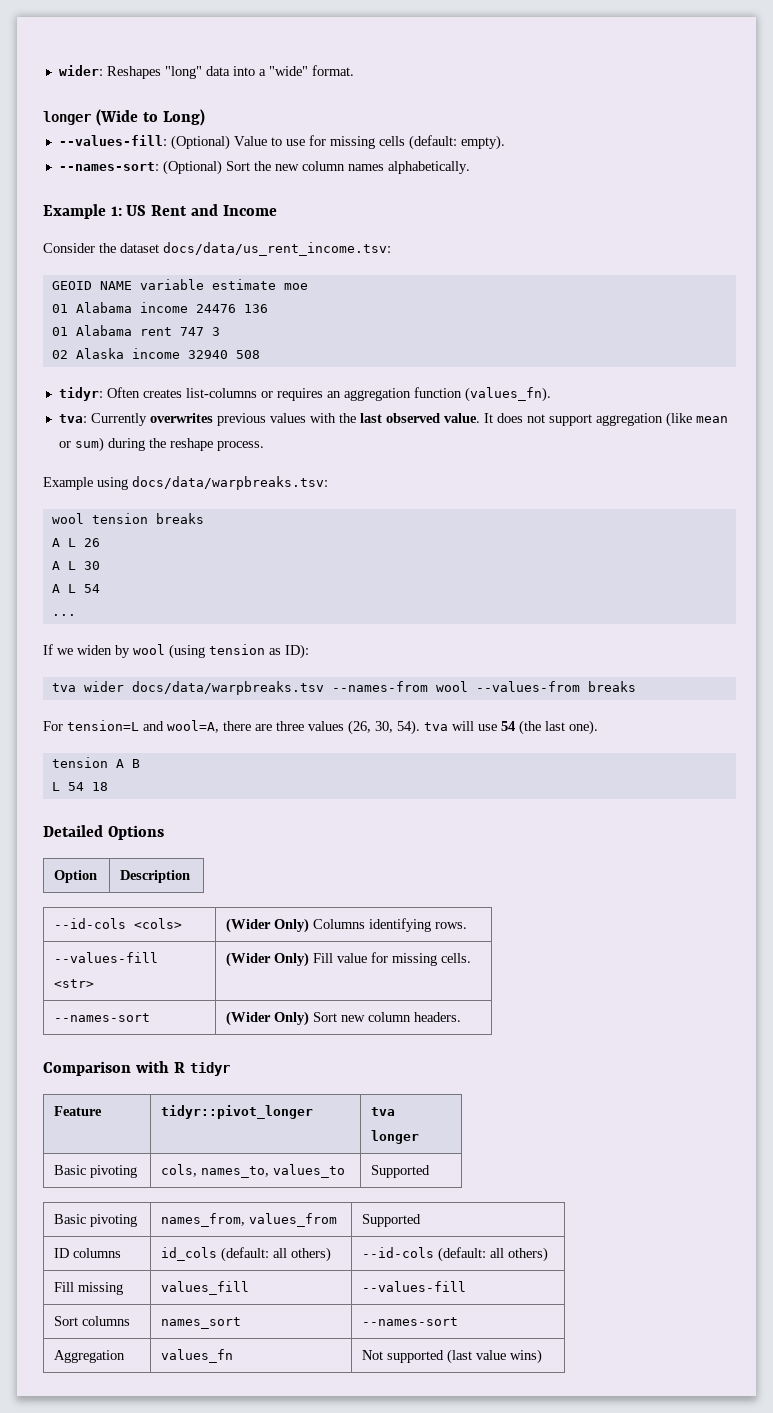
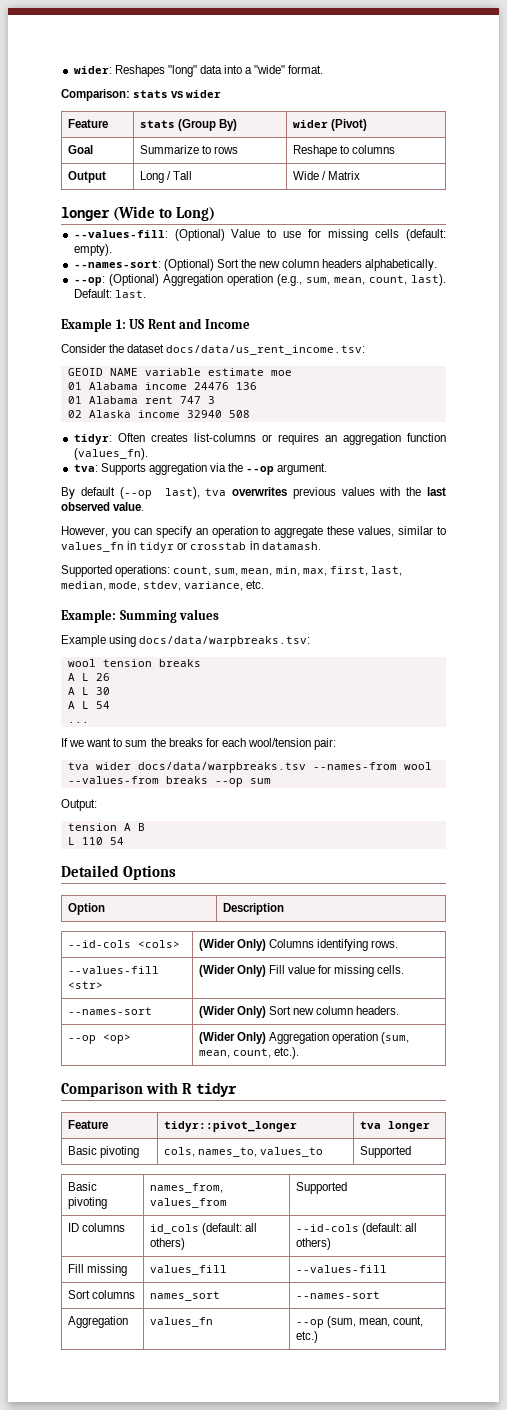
+ Comparison: stats vs wider
+ Feature | stats (Group By) | wider (Pivot)
+ Goal | Summarize to rows | Reshape to columns
+ Output | Long / Tall | Wide / Matrix
- --names-sort: (Optional) Sort the new column names alphabetically.
+ --names-sort: (Optional) Sort the new column headers alphabetically.
+ --op: (Optional) Aggregation operation (e.g., sum, mean, count, last). Default: last.
- tva: Currently overwrites previous values with the last observed value. It does not support aggregation (like mean or sum) during the reshape process.
+ tva: Supports aggregation via the --op argument.
+ By default (--op last), tva overwrites previous values with the last observed value.
+ However, you can specify an operation to aggregate these values, similar to values_fn in tidyr or crosstab in datamash.
+ Supported operations: count, sum, mean, min, max, first, last, median, mode, stdev, variance, etc.
+ Example: Summing values
- If we widen by wool (using tension as ID):
+ If we want to sum the breaks for each wool/tension pair:
- tva wider docs/data/warpbreaks.tsv --names-from wool --values-from breaks
- For tension=L and wool=A, there are three values (26, 30, 54). tva will use 54 (the last one).
+ tva wider docs/data/warpbreaks.tsv --names-from wool --values-from breaks --op sum
+ Output:
- L 54 18
+ L 110 54
+ --op <op> | (Wider Only) Aggregation operation (sum, mean, count, etc.).
- Aggregation | values_fn | Not supported (last value wins)
+ Aggregation | values_fn | --op (sum, mean, count, etc.)

